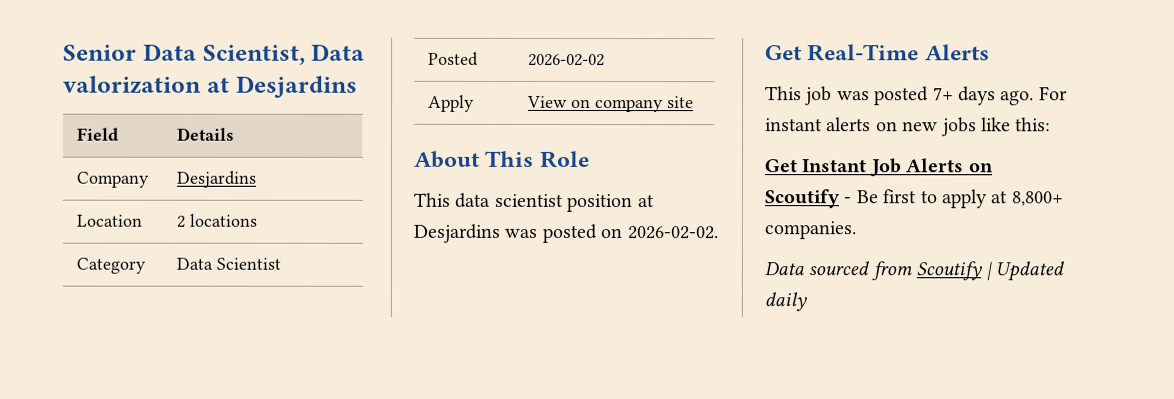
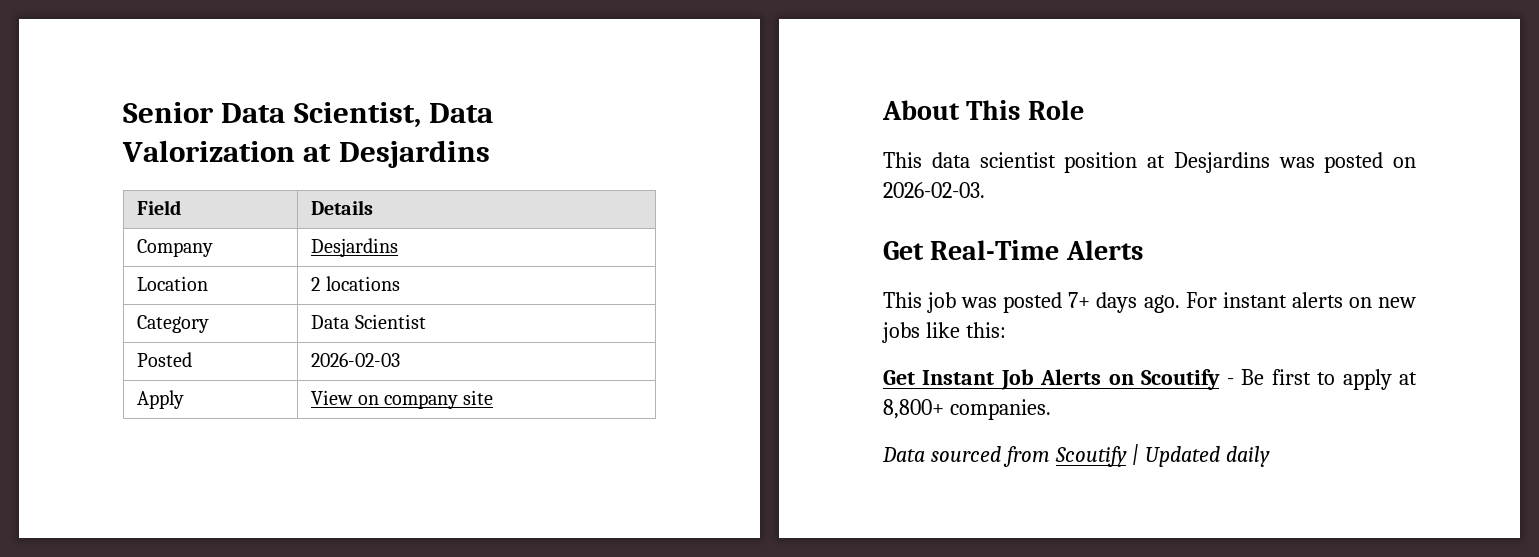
- Senior Data Scientist, Data valorization at Desjardins
+ Senior Data Scientist, Data Valorization at Desjardins
- Posted | 2026-02-02
+ Posted | 2026-02-03
- This data scientist position at Desjardins was posted on 2026-02-02.
+ This data scientist position at Desjardins was posted on 2026-02-03.

